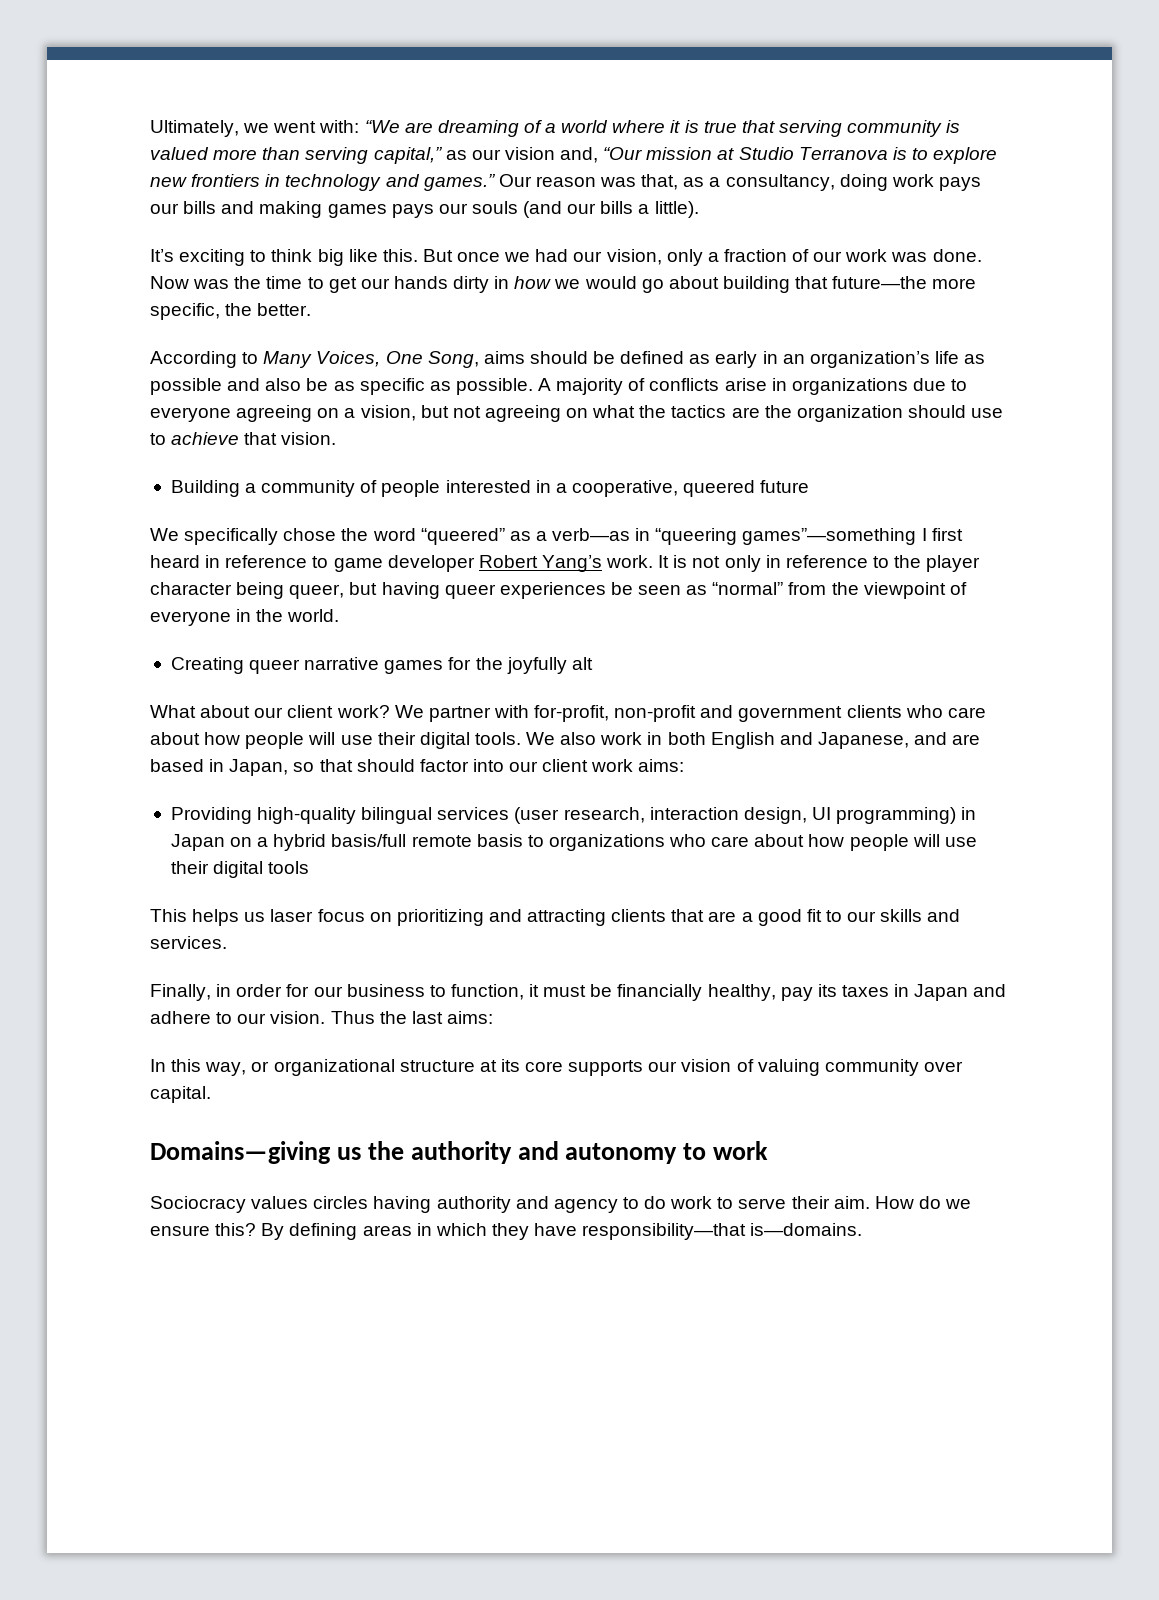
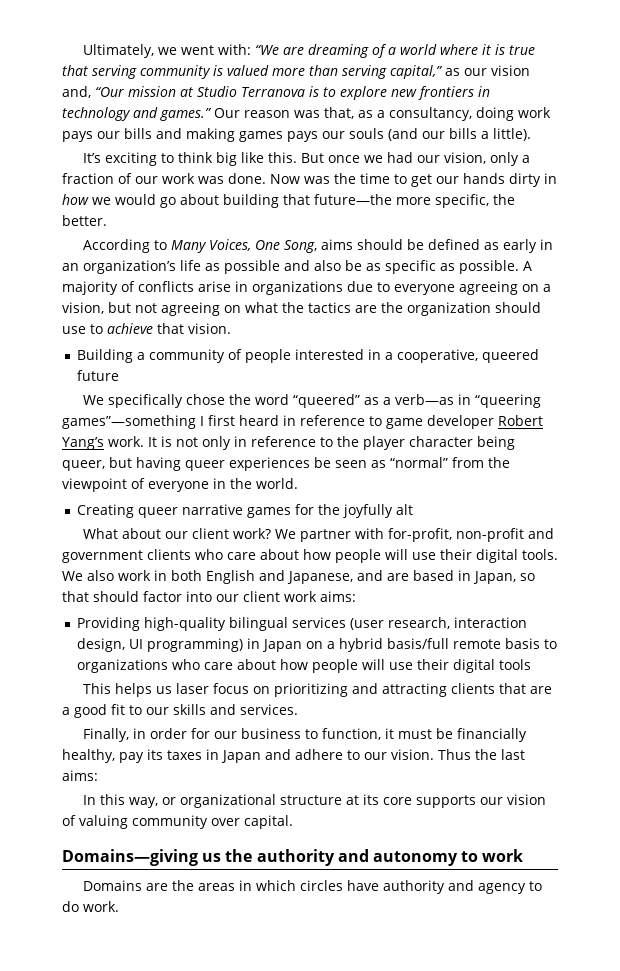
- Sociocracy values circles having authority and agency to do work to serve their aim. How do we ensure this? By defining areas in which they have responsibility—that is—domains.
+ Domains are the areas in which circles have authority and agency to do work.

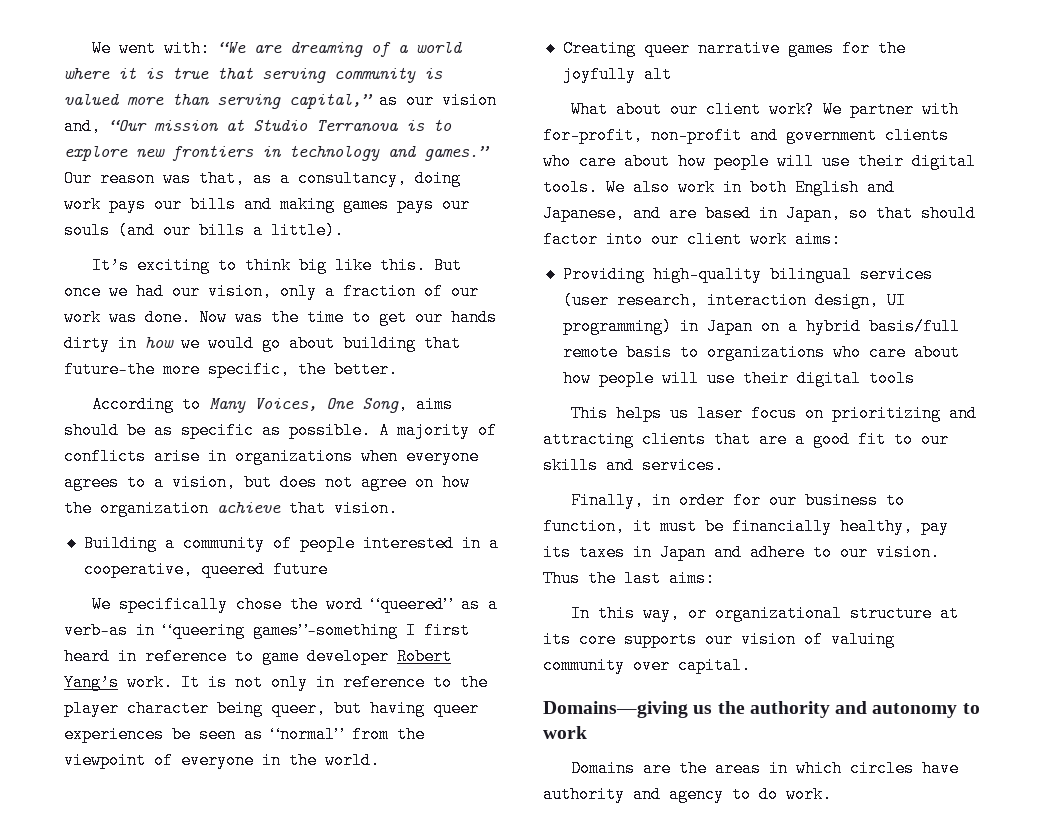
- Ultimately, we went with: “We are dreaming of a world where it is true that serving community is valued more than serving capital,” as our vision and, “Our mission at Studio Terranova is to explore new frontiers in technology and games.”
+ We went with: “We are dreaming of a world where it is true that serving community is valued more than serving capital,” as our vision and, “Our mission at Studio Terranova is to explore new frontiers in technology and games.”
- According to Many Voices, One Song, aims should be defined as early in an organization’s life as possible and also be as specific as possible.
+ According to Many Voices, One Song, aims should be as specific as possible.
- A majority of conflicts arise in organizations due to everyone agreeing on a vision, but not agreeing on what the tactics are the organization should use to achieve that vision.
+ A majority of conflicts arise in organizations when everyone agrees to a vision, but does not agree on how the organization achieve that vision.

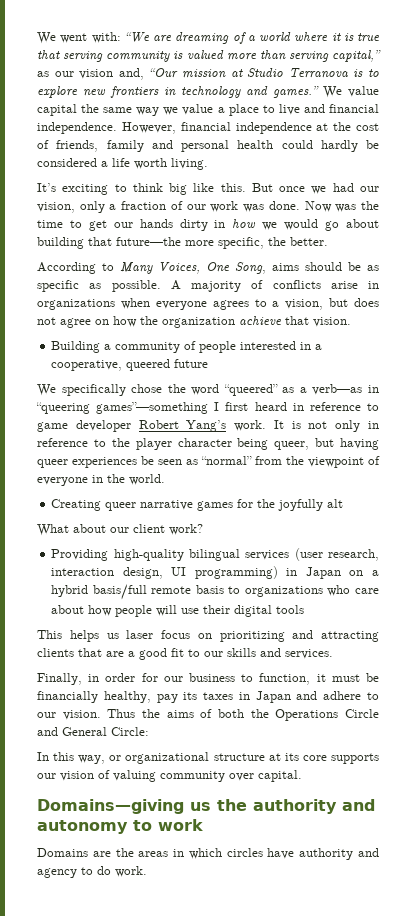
- Our reason was that, as a consultancy, doing work pays our bills and making games pays our souls (and our bills a little).
+ We value capital the same way we value a place to live and financial independence. However, financial independence at the cost of friends, family and personal health could hardly be considered a life worth living.
- We partner with for-profit, non-profit and government clients who care about how people will use their digital tools. We also work in both English and Japanese, and are based in Japan, so that should factor into our client work aims:
- Thus the last aims:
+ Thus the aims of both the Operations Circle and General Circle:

